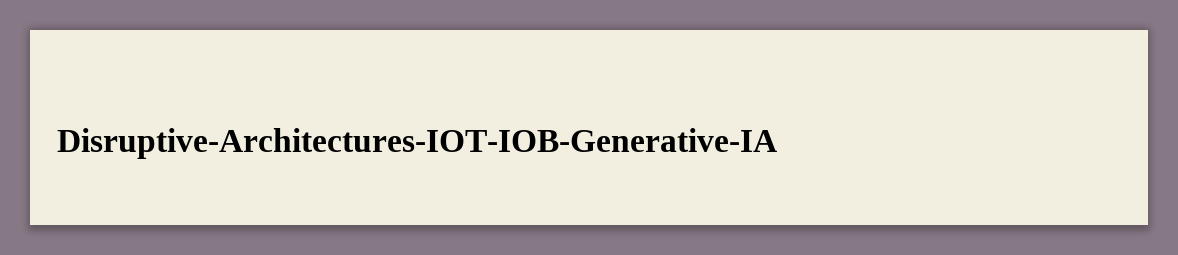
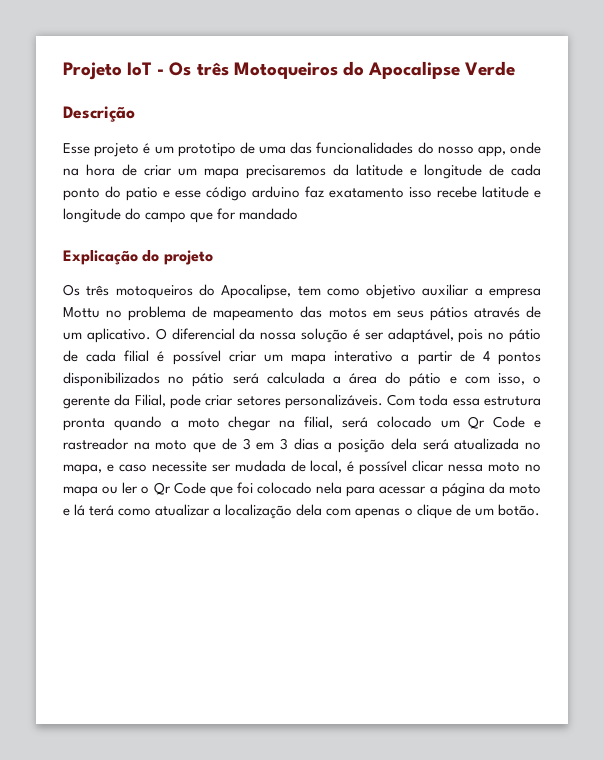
- Disruptive-Architectures-IOT-IOB-Generative-IA
+ Projeto IoT - Os três Motoqueiros do Apocalipse Verde
+ Descrição
+ Esse projeto é um prototipo de uma das funcionalidades do nosso app, onde na hora de criar um mapa precisaremos da latitude e longitude de cada ponto do patio e esse código arduino faz exatamento isso recebe latitude e longitude do campo que for mandado
+ Explicação do projeto
+ Os três motoqueiros do Apocalipse, tem como objetivo auxiliar a empresa Mottu no problema de mapeamento das motos em seus pátios através de um aplicativo. O diferencial da nossa solução é ser adaptável, pois no pátio de cada filial é possível criar um mapa interativo a partir de 4 pontos disponibilizados no pátio será calculada a área do pátio e com isso, o gerente da Filial, pode criar setores personalizáveis. Com toda essa estrutura pronta quando a moto chegar na filial, será colocado um Qr Code e rastreador na moto que de 3 em 3 dias a posição dela será atualizada no mapa, e caso necessite ser mudada de local, é possível clicar nessa moto no mapa ou ler o Qr Code que foi colocado nela para acessar a página da moto e lá terá como atualizar a localização dela com apenas o clique de um botão.

